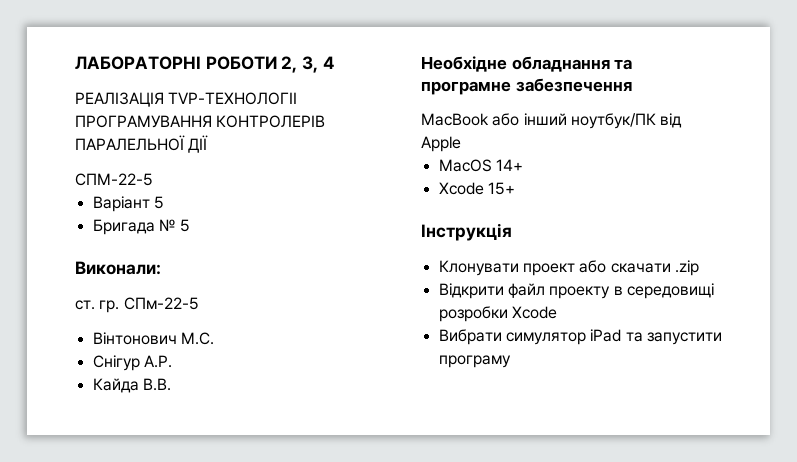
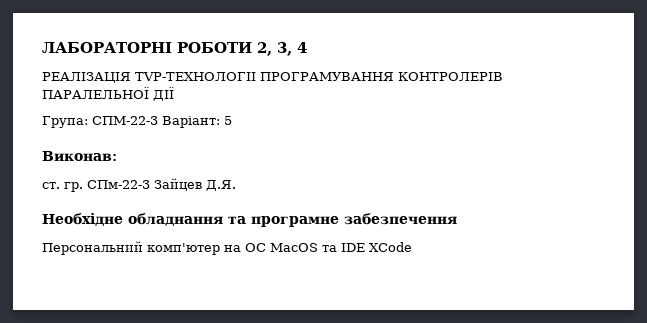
- СПМ-22-5
- Варіант 5
- Бригада № 5
- Виконали:
- ст. гр. СПм-22-5
- Вінтонович М.С.
- Снігур А.Р.
- Кайда В.В.
+ Група: СПМ-22-3 Варіант: 5
+ Виконав:
+ ст. гр. СПм-22-3 Зайцев Д.Я.
- MacBook або інший ноутбук/ПК від Apple
- MacOS 14+
- Xcode 15+
- Інструкція
- Клонувати проект або скачати .zip
- Відкрити файл проекту в середовищі розробки Xcode
- Вибрати симулятор iPad та запустити програму
+ Персональний комп'ютер на ОС MacOS та IDE XCode

